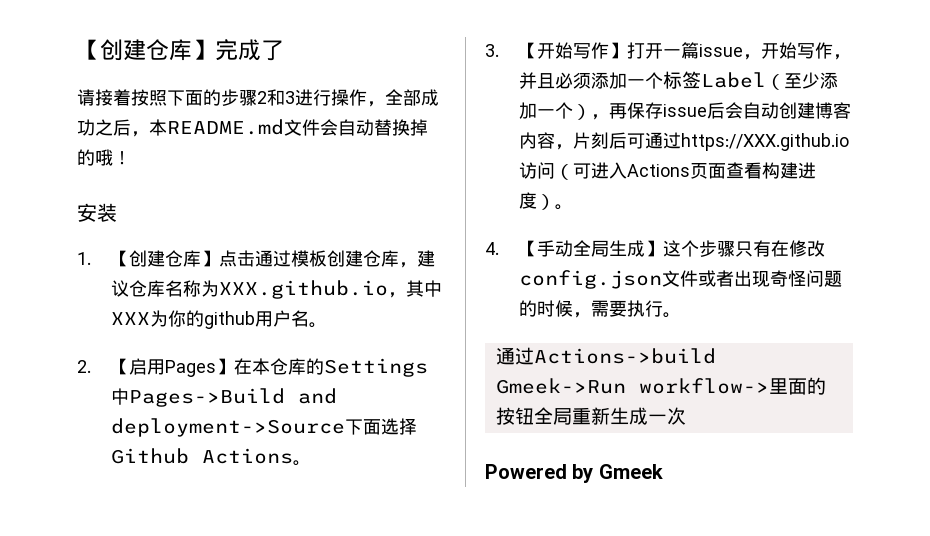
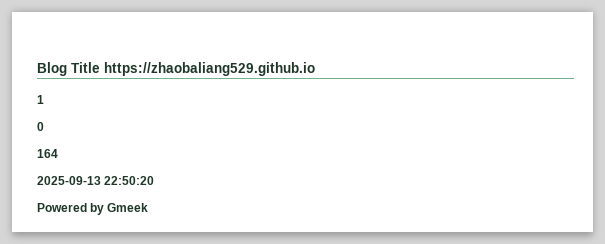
- 【创建仓库】完成了
- 请接着按照下面的步骤2和3进行操作，全部成功之后，本README.md文件会自动替换掉的哦！
- 安装
- 1.【创建仓库】点击通过模板创建仓库，建议仓库名称为XXX.github.io，其中XXX为你的github用户名。
- 2.【启用Pages】在本仓库的Settings中Pages->Build and deployment->Source下面选择Github Actions。
- 3.【开始写作】打开一篇issue，开始写作，并且必须添加一个标签Label（至少添加一个），再保存issue后会自动创建博客内容，片刻后可通过https://XXX.github.io访问（可进入Actions页面查看构建进度）。
- 4.【手动全局生成】这个步骤只有在修改config.json文件或者出现奇怪问题的时候，需要执行。
- 通过Actions->build Gmeek->Run workflow->里面的按钮全局重新生成一次
+ Blog Title https://zhaobaliang529.github.io
+ 1
+ 0
+ 164
+ 2025-09-13 22:50:20

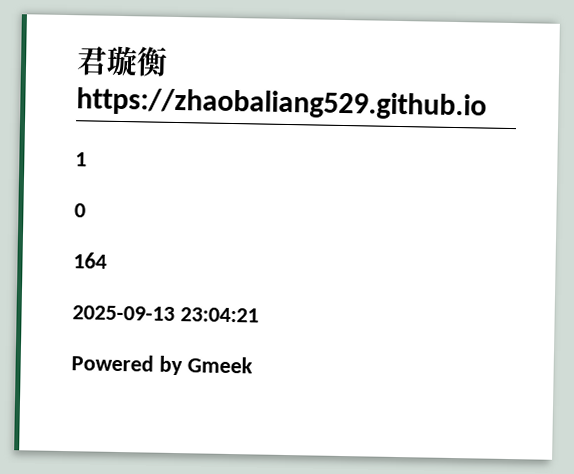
- Blog Title https://zhaobaliang529.github.io
+ 君璇衡https://zhaobaliang529.github.io
- 2025-09-13 22:50:20
+ 2025-09-13 23:04:21

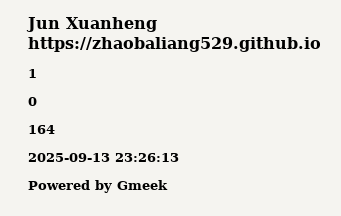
- 君璇衡https://zhaobaliang529.github.io
+ Jun Xuanheng https://zhaobaliang529.github.io
- 2025-09-13 23:04:21
+ 2025-09-13 23:26:13

